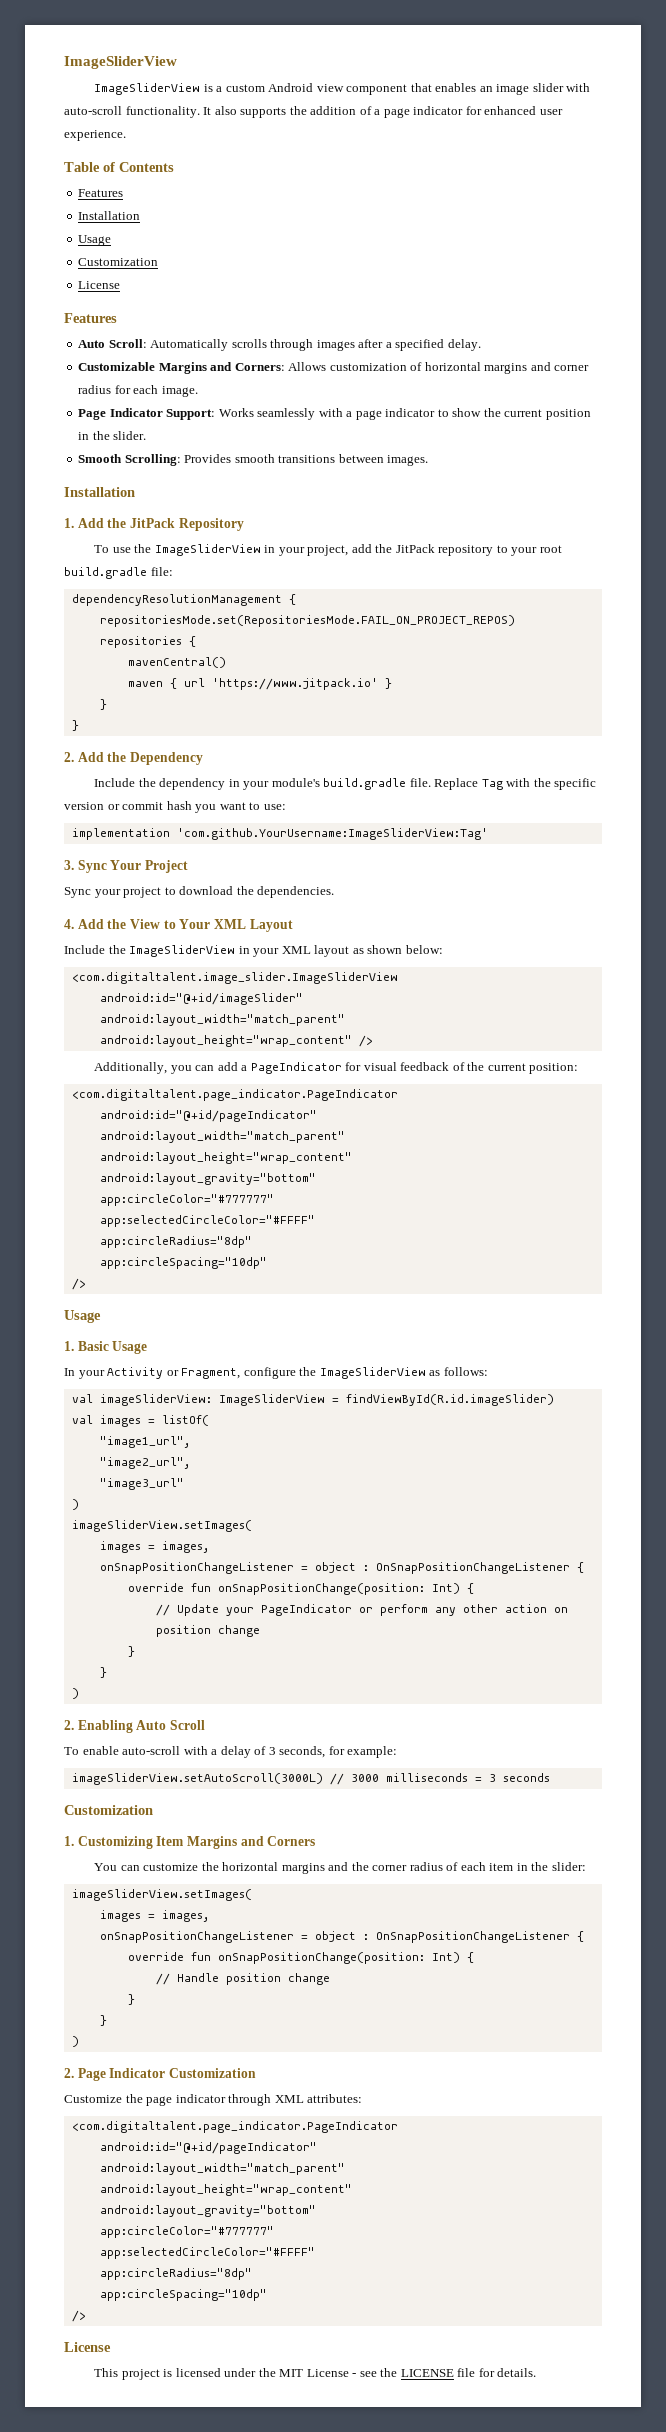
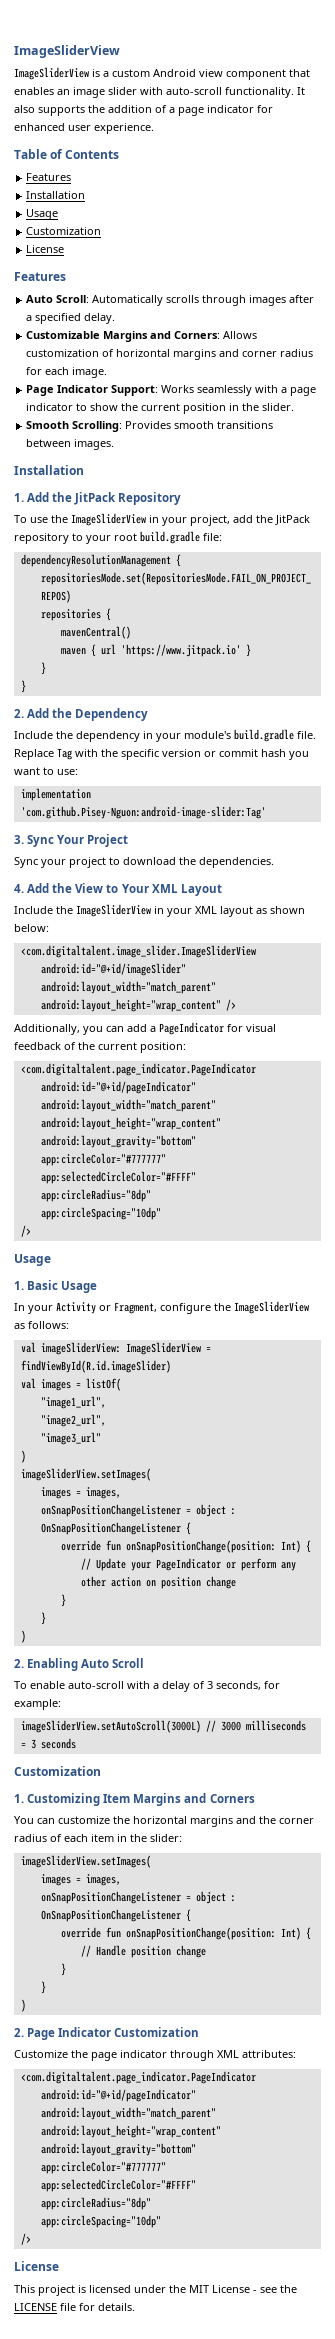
- implementation 'com.github.YourUsername:ImageSliderView:Tag'
+ implementation 'com.github.Pisey-Nguon:android-image-slider:Tag'

